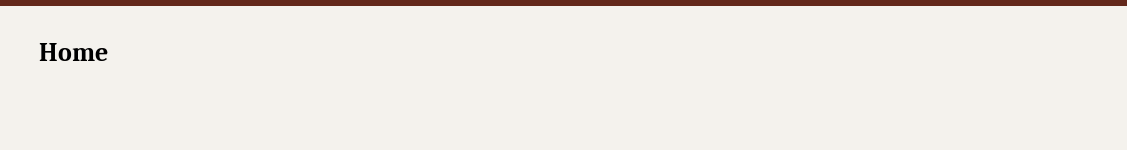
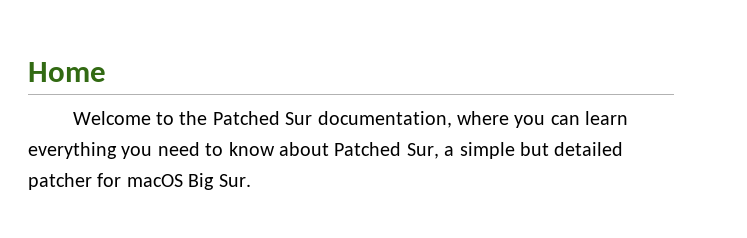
+ Welcome to the Patched Sur documentation, where you can learn everything you need to know about Patched Sur, a simple but detailed patcher for macOS Big Sur.

